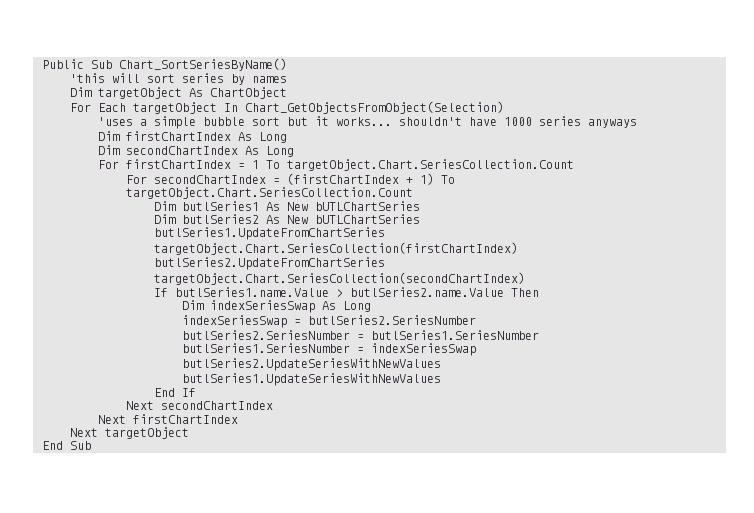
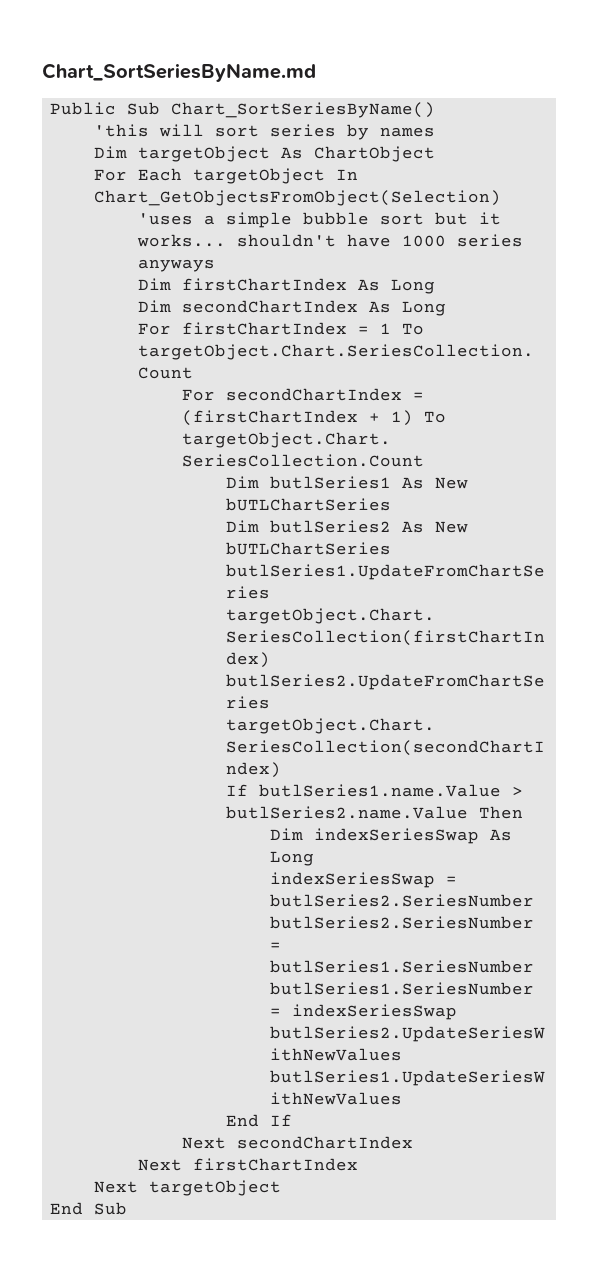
+ Chart_SortSeriesByName.md

